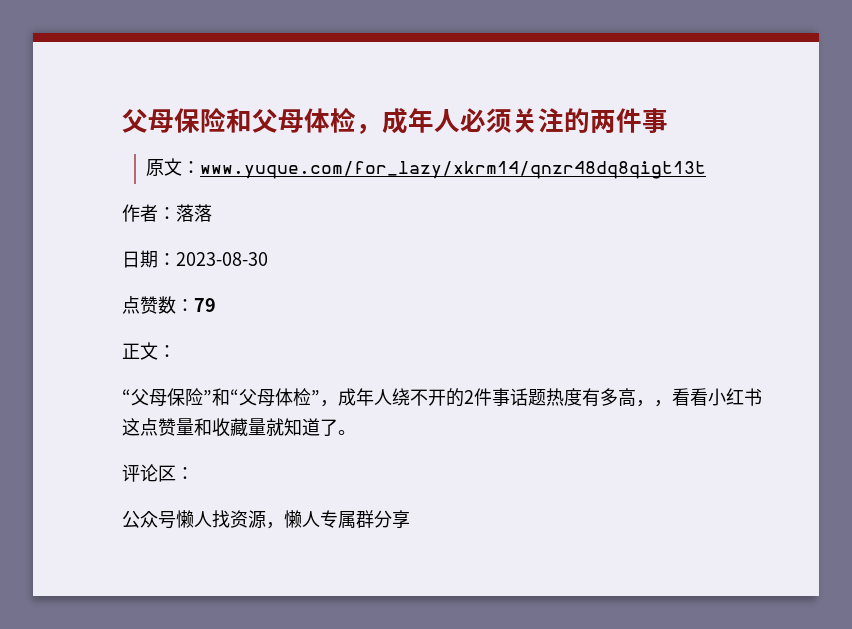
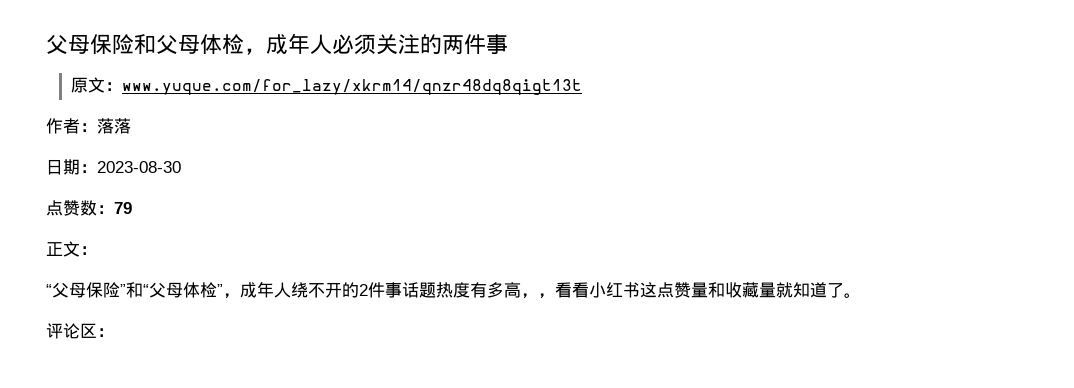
- 公众号懒人找资源，懒人专属群分享

